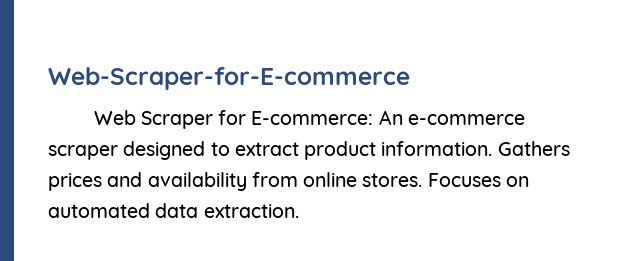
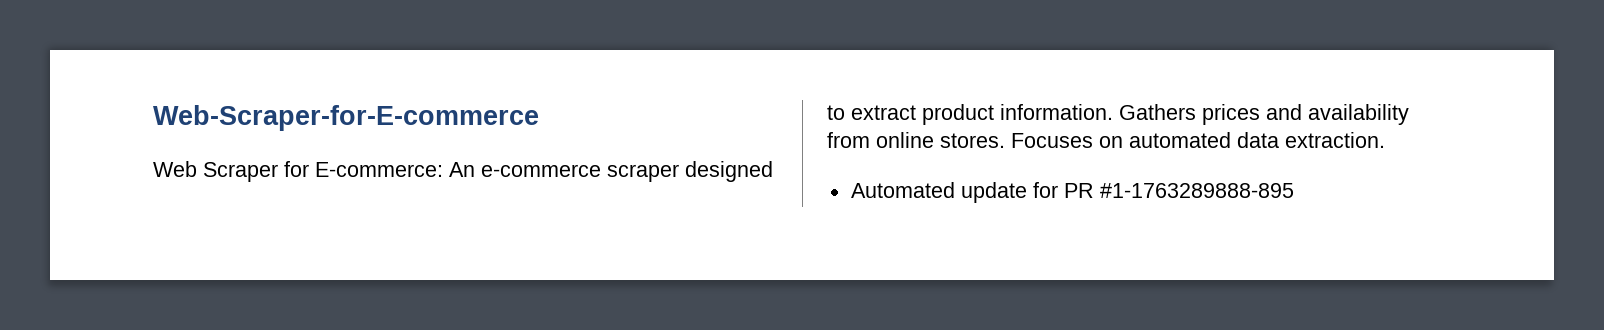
+ Automated update for PR #1-1763289888-895

